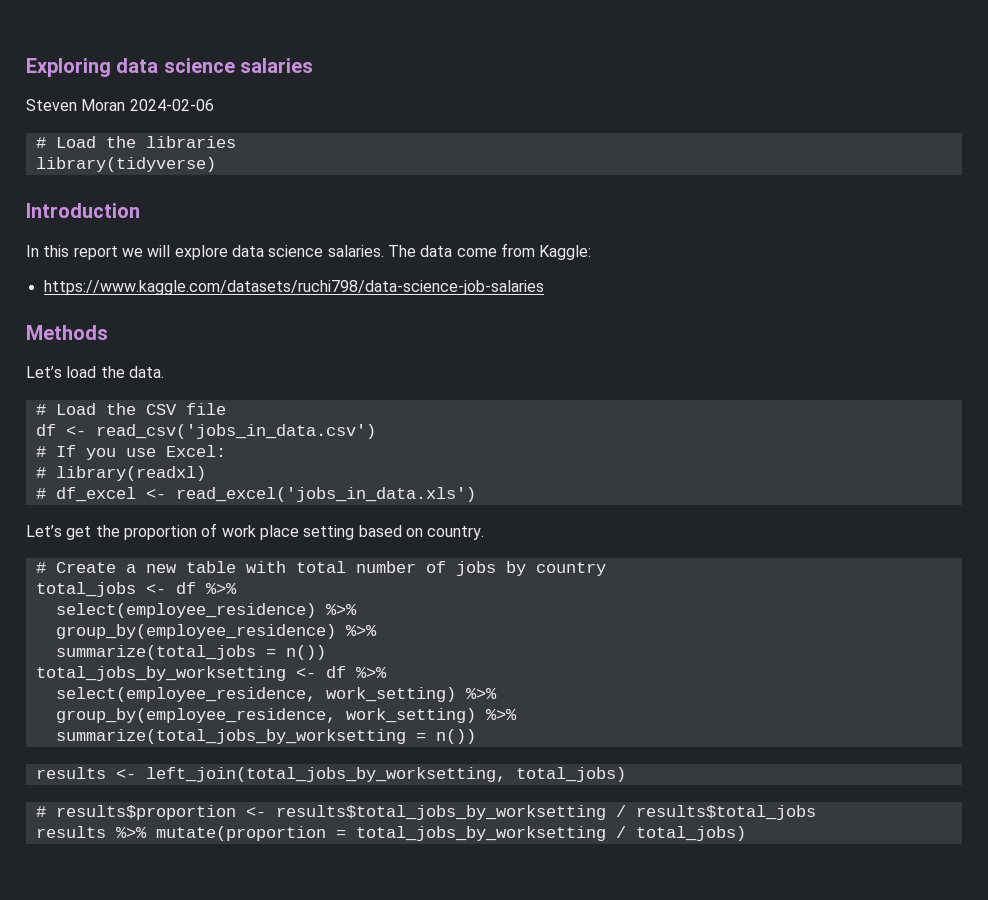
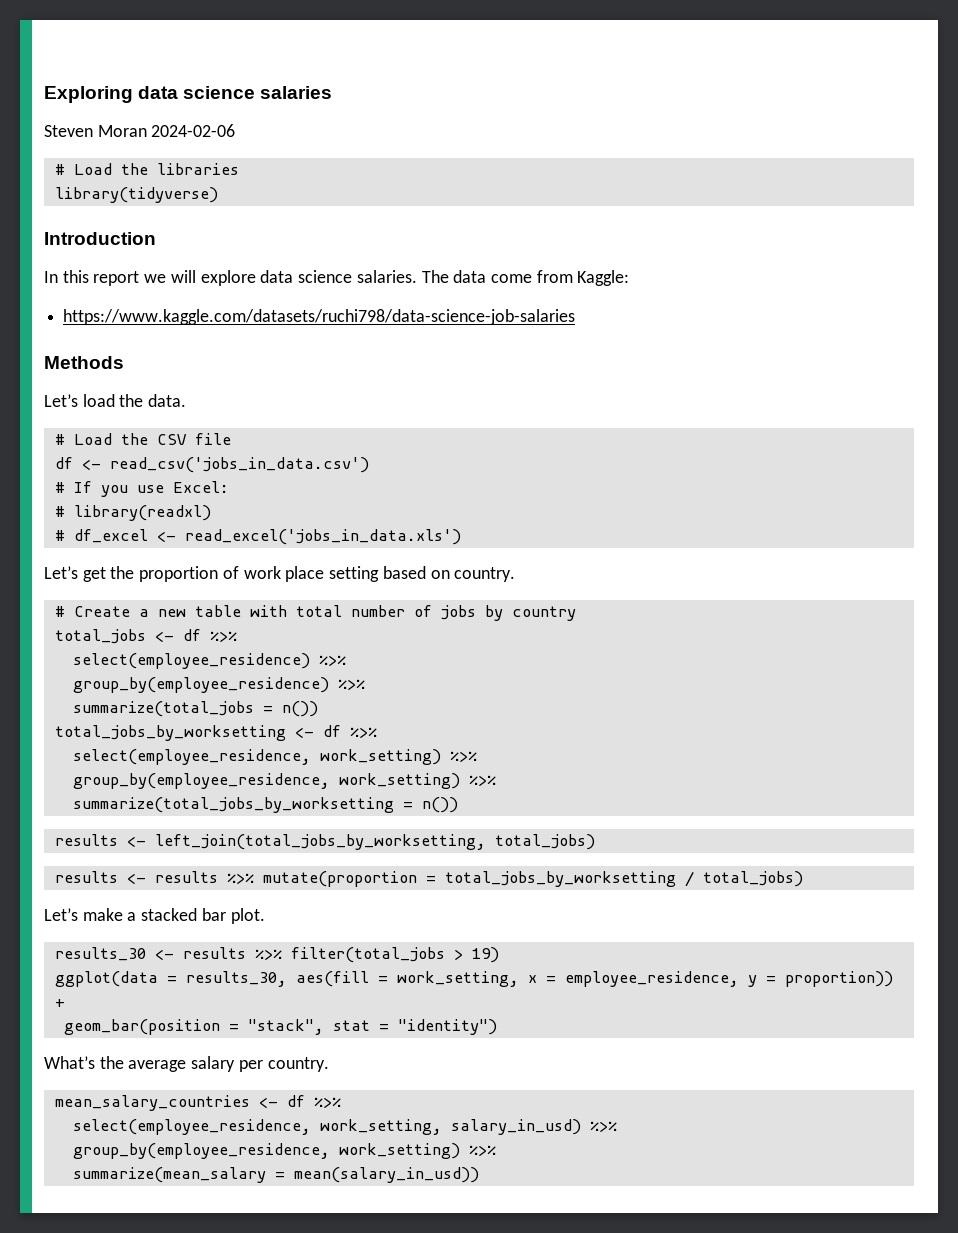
- # results$proportion <- results$total_jobs_by_worksetting / results$total_jobs
- results %>% mutate(proportion = total_jobs_by_worksetting / total_jobs)
+ results <- results %>% mutate(proportion = total_jobs_by_worksetting / total_jobs)
+ Let’s make a stacked bar plot.
+ results_30 <- results %>% filter(total_jobs > 19)
+ ggplot(data = results_30, aes(fill = work_setting, x = employee_residence, y = proportion)) +
+ geom_bar(position = "stack", stat = "identity")
+ What’s the average salary per country.
+ mean_salary_countries <- df %>%
+ select(employee_residence, work_setting, salary_in_usd) %>%
+ group_by(employee_residence, work_setting) %>%
+ summarize(mean_salary = mean(salary_in_usd))

